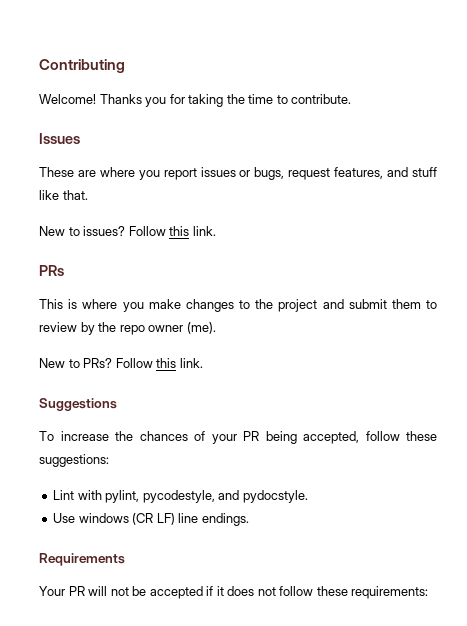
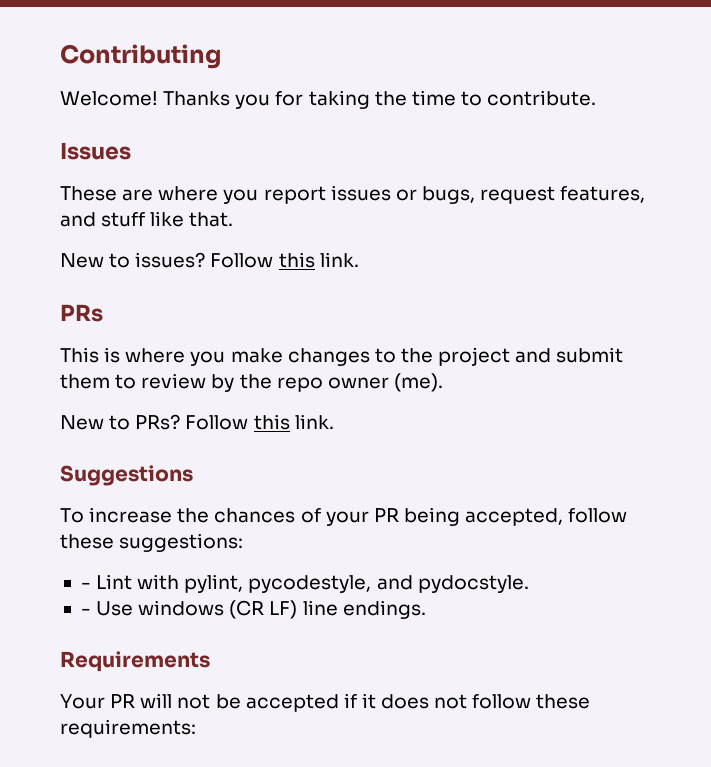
- Lint with pylint, pycodestyle, and pydocstyle.
+ - Lint with pylint, pycodestyle, and pydocstyle.
- Use windows (CR LF) line endings.
+ - Use windows (CR LF) line endings.

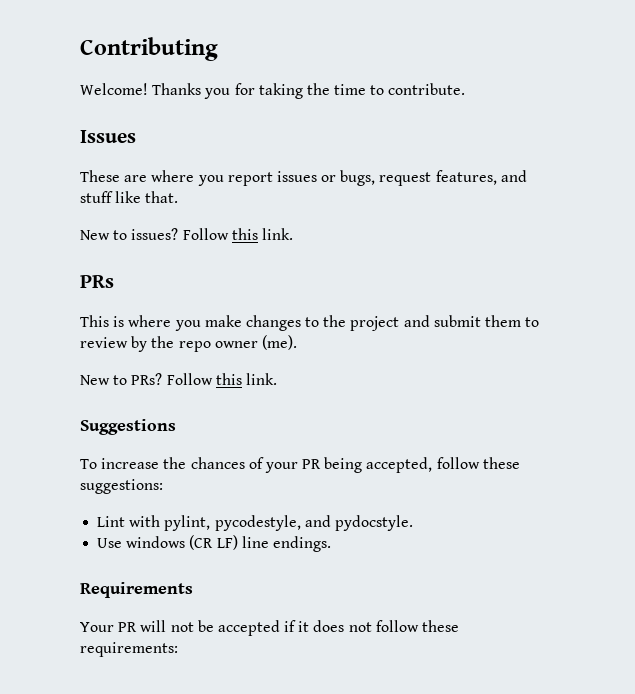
- - Lint with pylint, pycodestyle, and pydocstyle.
+ Lint with pylint, pycodestyle, and pydocstyle.
- - Use windows (CR LF) line endings.
+ Use windows (CR LF) line endings.

